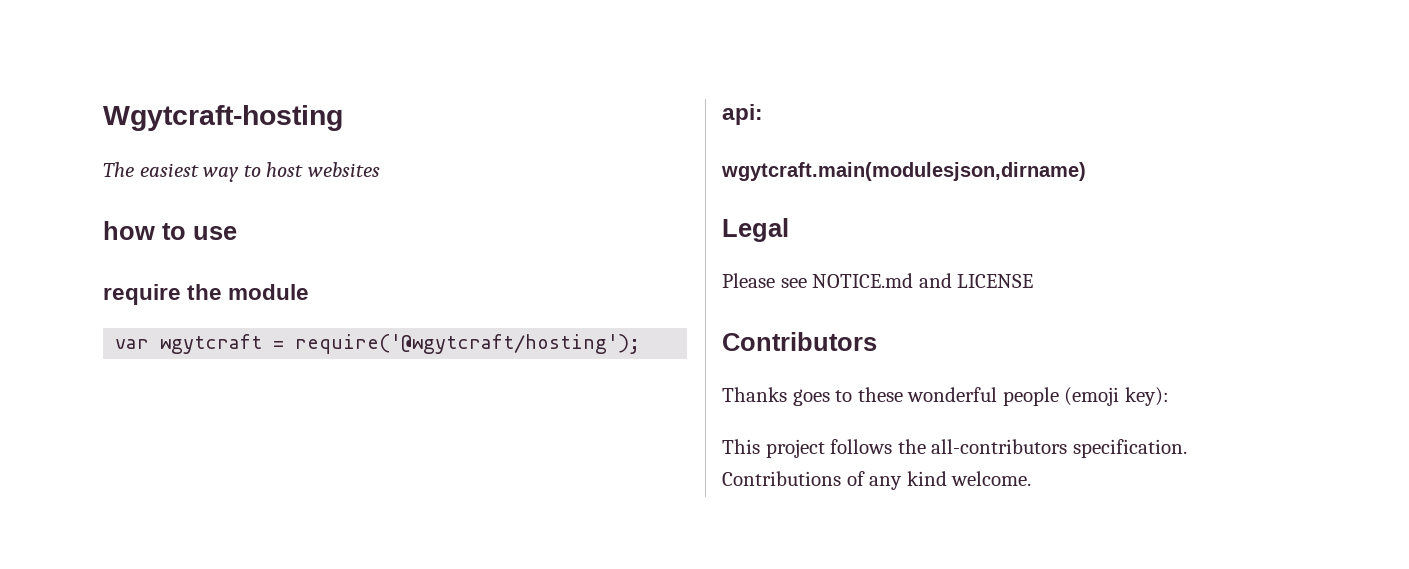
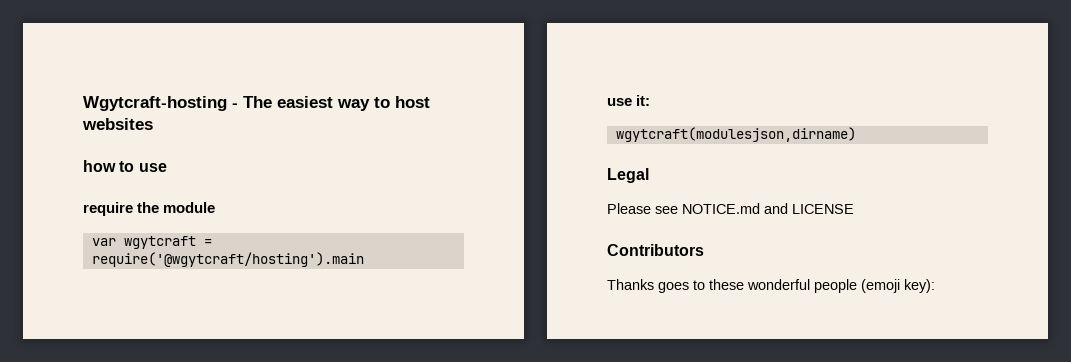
- Wgytcraft-hosting
- The easiest way to host websites
+ Wgytcraft-hosting - The easiest way to host websites
- var wgytcraft = require('@wgytcraft/hosting');
- api:
- wgytcraft.main(modulesjson,dirname)
+ var wgytcraft = require('@wgytcraft/hosting').main
+ use it:
+ wgytcraft(modulesjson,dirname)
- This project follows the all-contributors specification. Contributions of any kind welcome.

